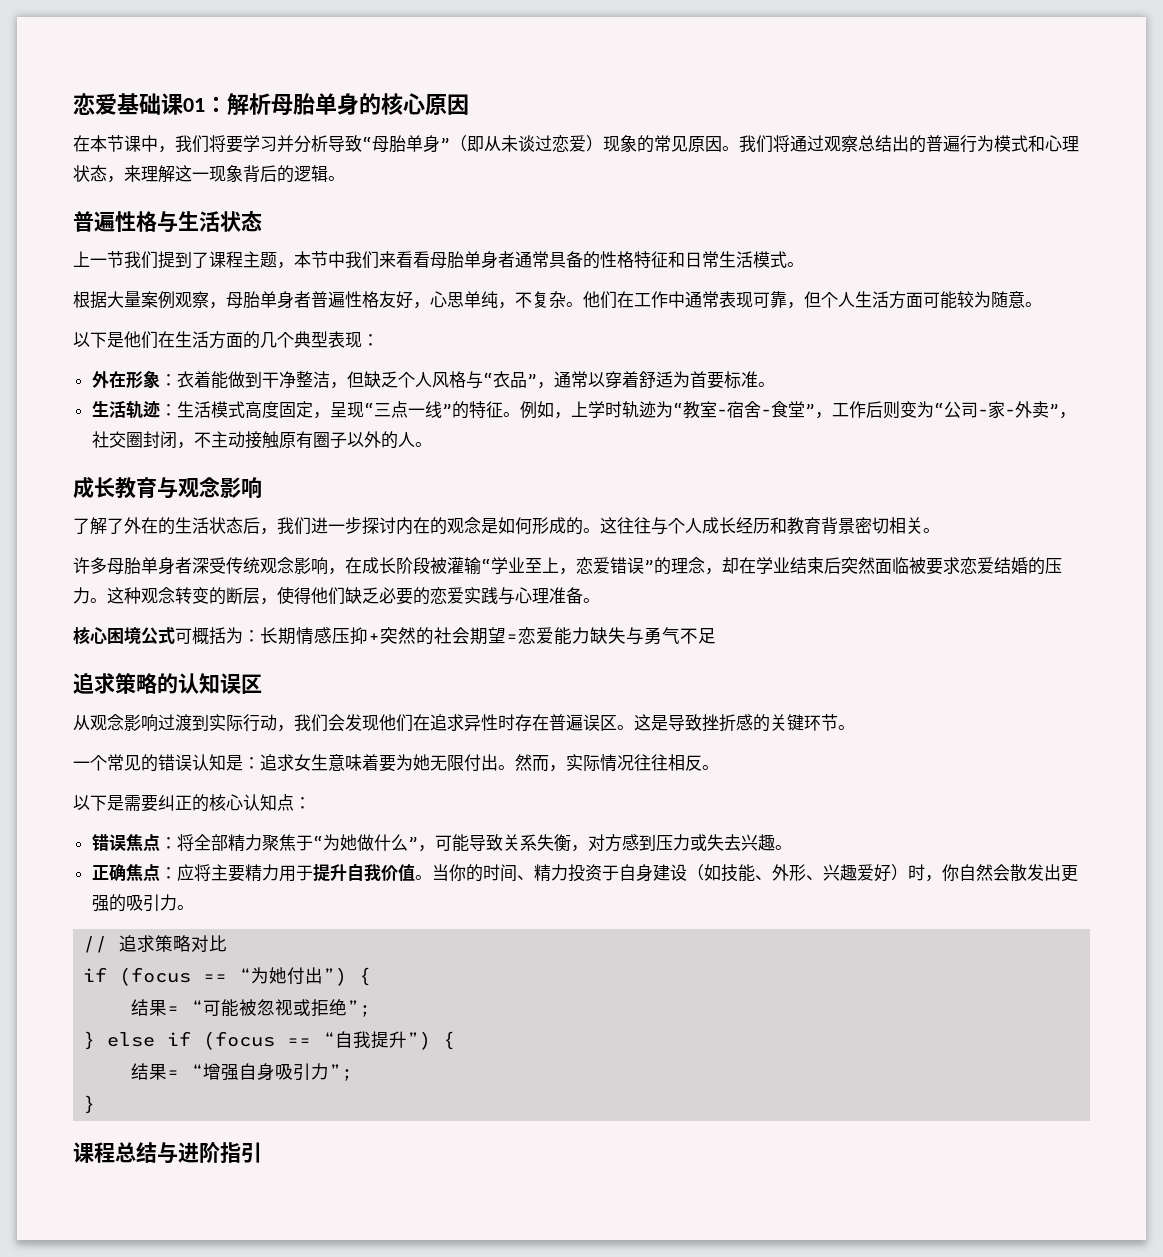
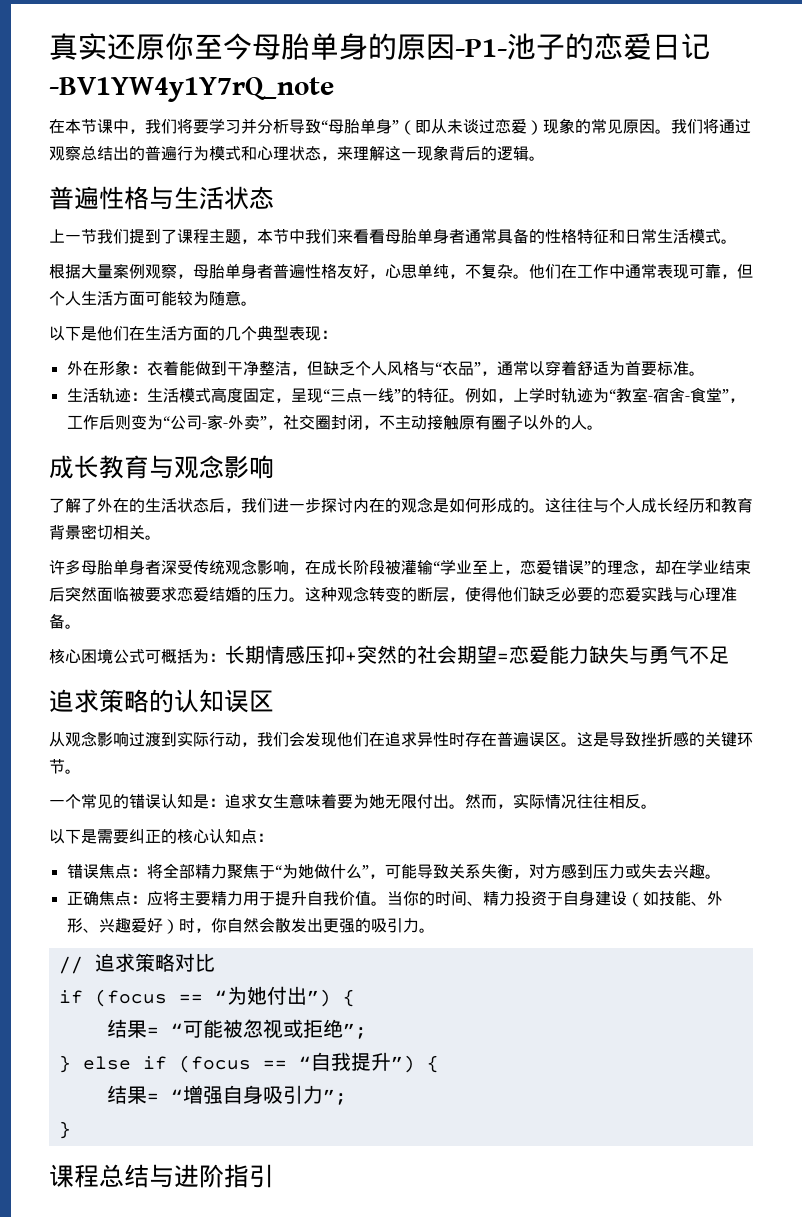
- 恋爱基础课01：解析母胎单身的核心原因
+ 真实还原你至今母胎单身的原因-P1-池子的恋爱日记-BV1YW4y1Y7rQ_note

